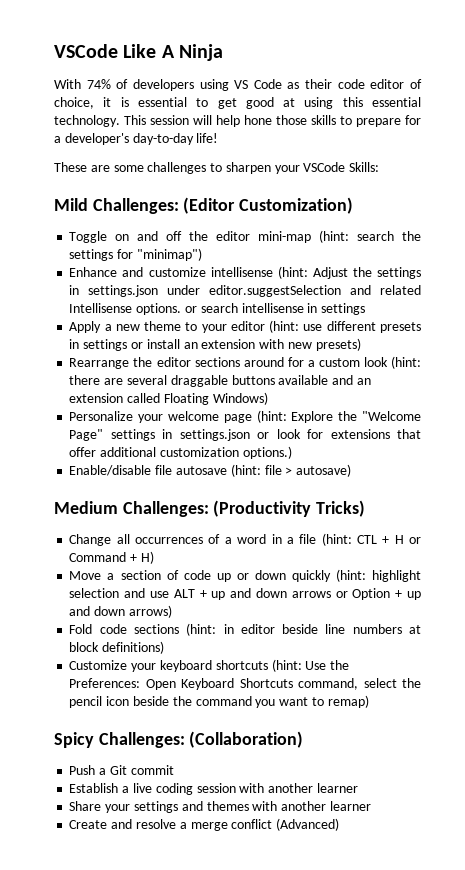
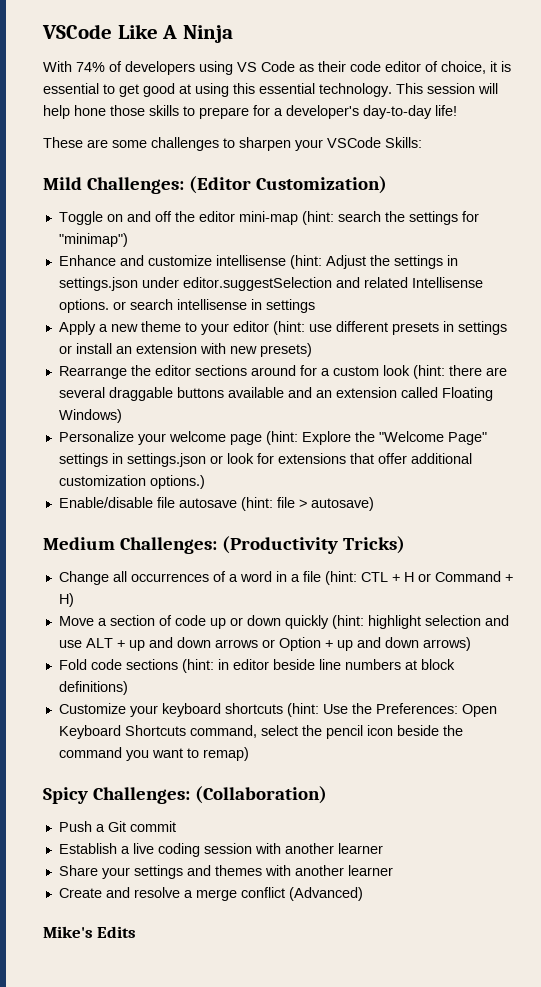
+ Mike's Edits

